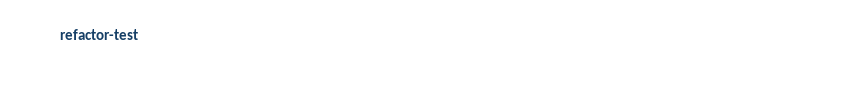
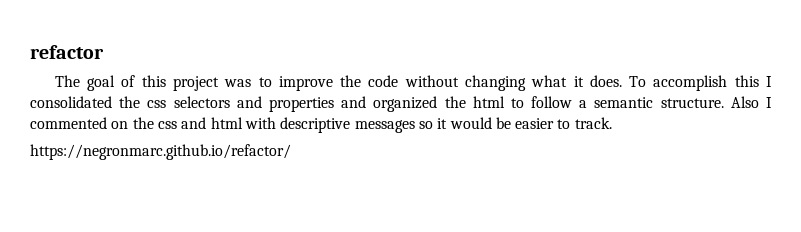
- refactor-test
+ refactor
+ The goal of this project was to improve the code without changing what it does. To accomplish this I consolidated the css selectors and properties and organized the html to follow a semantic structure. Also I commented on the css and html with descriptive messages so it would be easier to track.
+ https://negronmarc.github.io/refactor/

